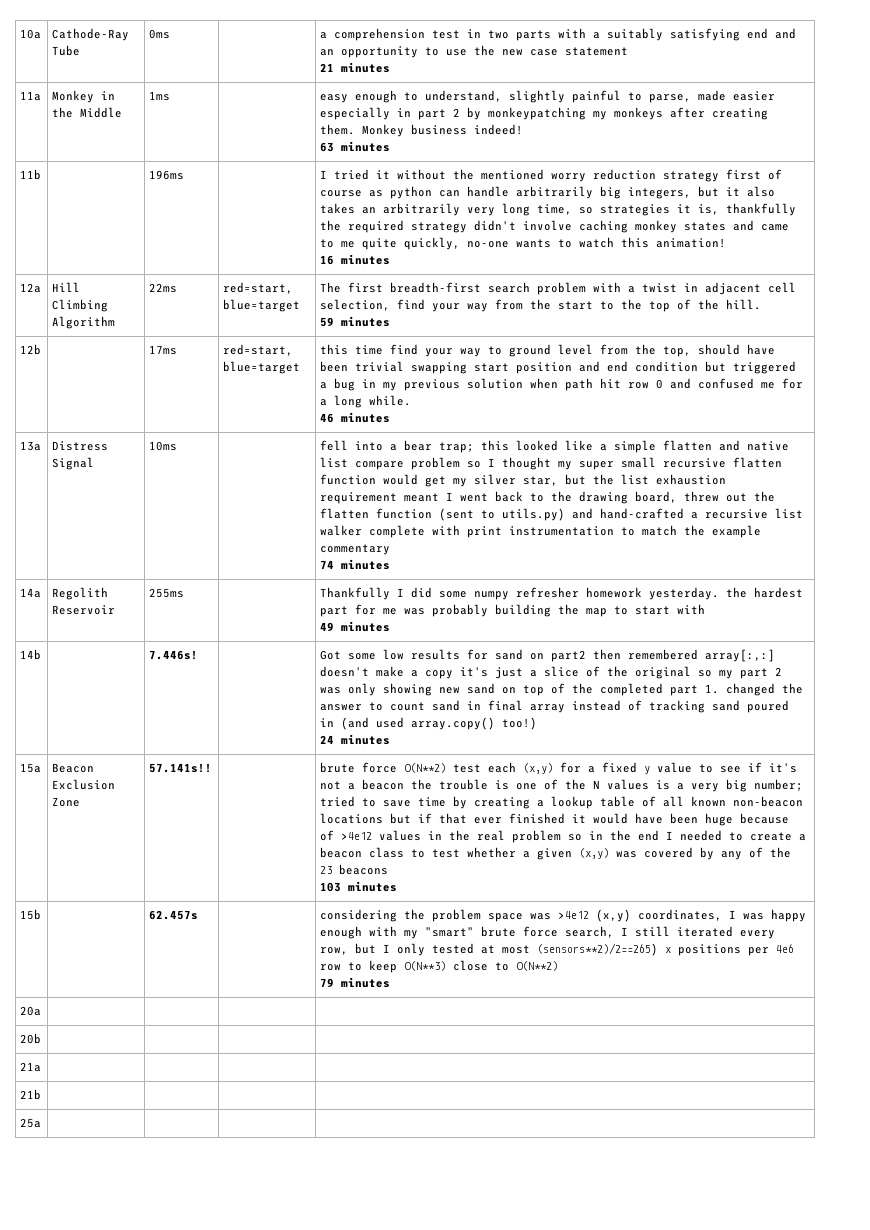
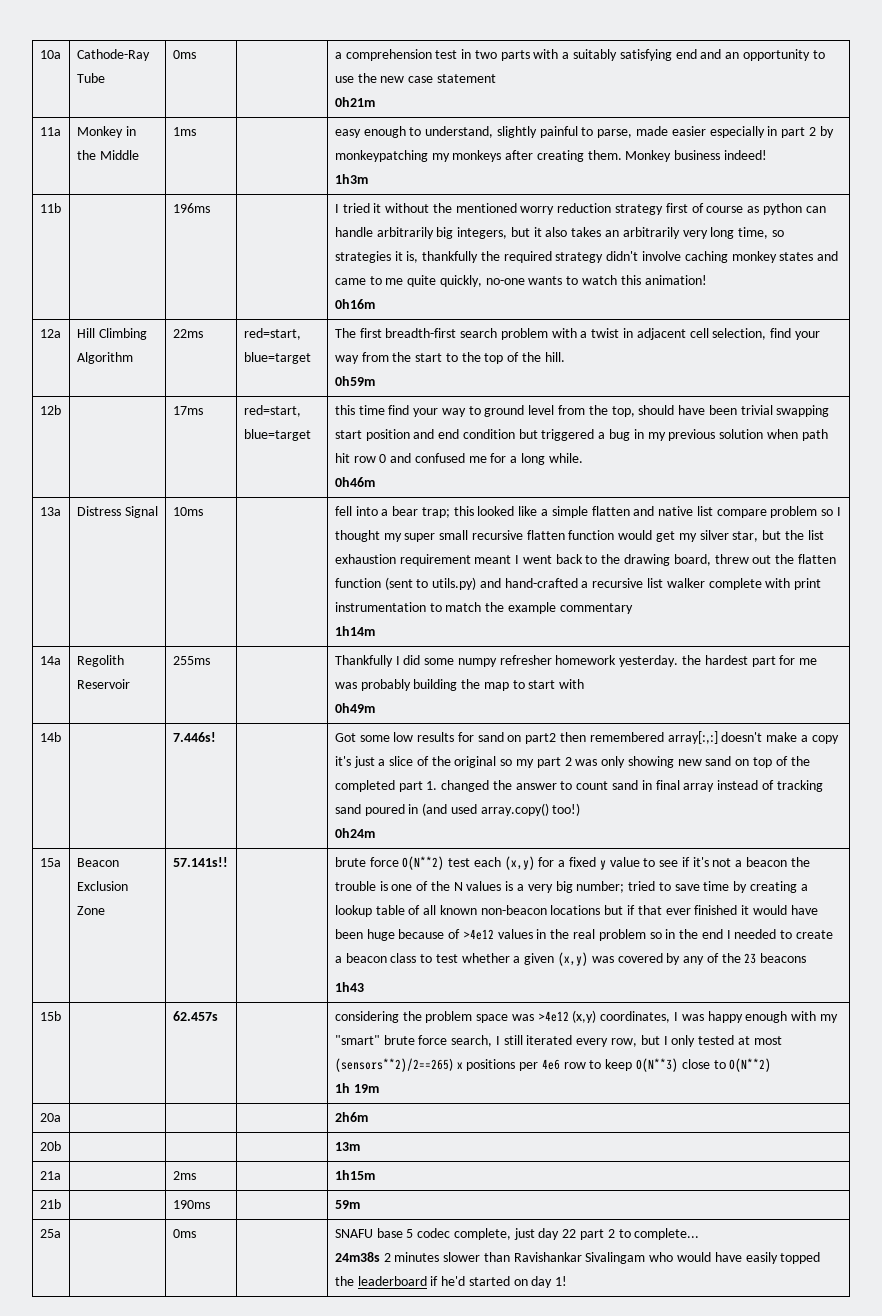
  10a | Cathode-Ray Tube | 0ms | | a comprehension test in two parts with a suitably satisfying end and an opportunity to use the new case statement
- 21 minutes
+ 0h21m
  11a | Monkey in the Middle | 1ms | | easy enough to understand, slightly painful to parse, made easier especially in part 2 by monkeypatching my monkeys after creating them. Monkey business indeed!
- 63 minutes
+ 1h3m
- 16 minutes
+ 0h16m
  12a | Hill Climbing Algorithm | 22ms | red=start, blue=target | The first breadth-first search problem with a twist in adjacent cell selection, find your way from the start to the top of the hill.
- 59 minutes
+ 0h59m
- 46 minutes
+ 0h46m
- 74 minutes
+ 1h14m
  14a | Regolith Reservoir | 255ms | | Thankfully I did some numpy refresher homework yesterday. the hardest part for me was probably building the map to start with
- 49 minutes
+ 0h49m
- 24 minutes
+ 0h24m
- 103 minutes
+ 1h43
- 79 minutes
+ 1h 19m
- 20a | | | |
+ 20a | | | | 2h6m
- 20b | | | |
+ 20b | | | | 13m
- 21a | | | |
+ 21a | | 2ms | | 1h15m
- 21b | | | |
+ 21b | | 190ms | | 59m
- 25a | | | |
+ 25a | | 0ms | | SNAFU base 5 codec complete, just day 22 part 2 to complete...
+ 24m38s 2 minutes slower than Ravishankar Sivalingam who would have easily topped the leaderboard if he'd started on day 1!

